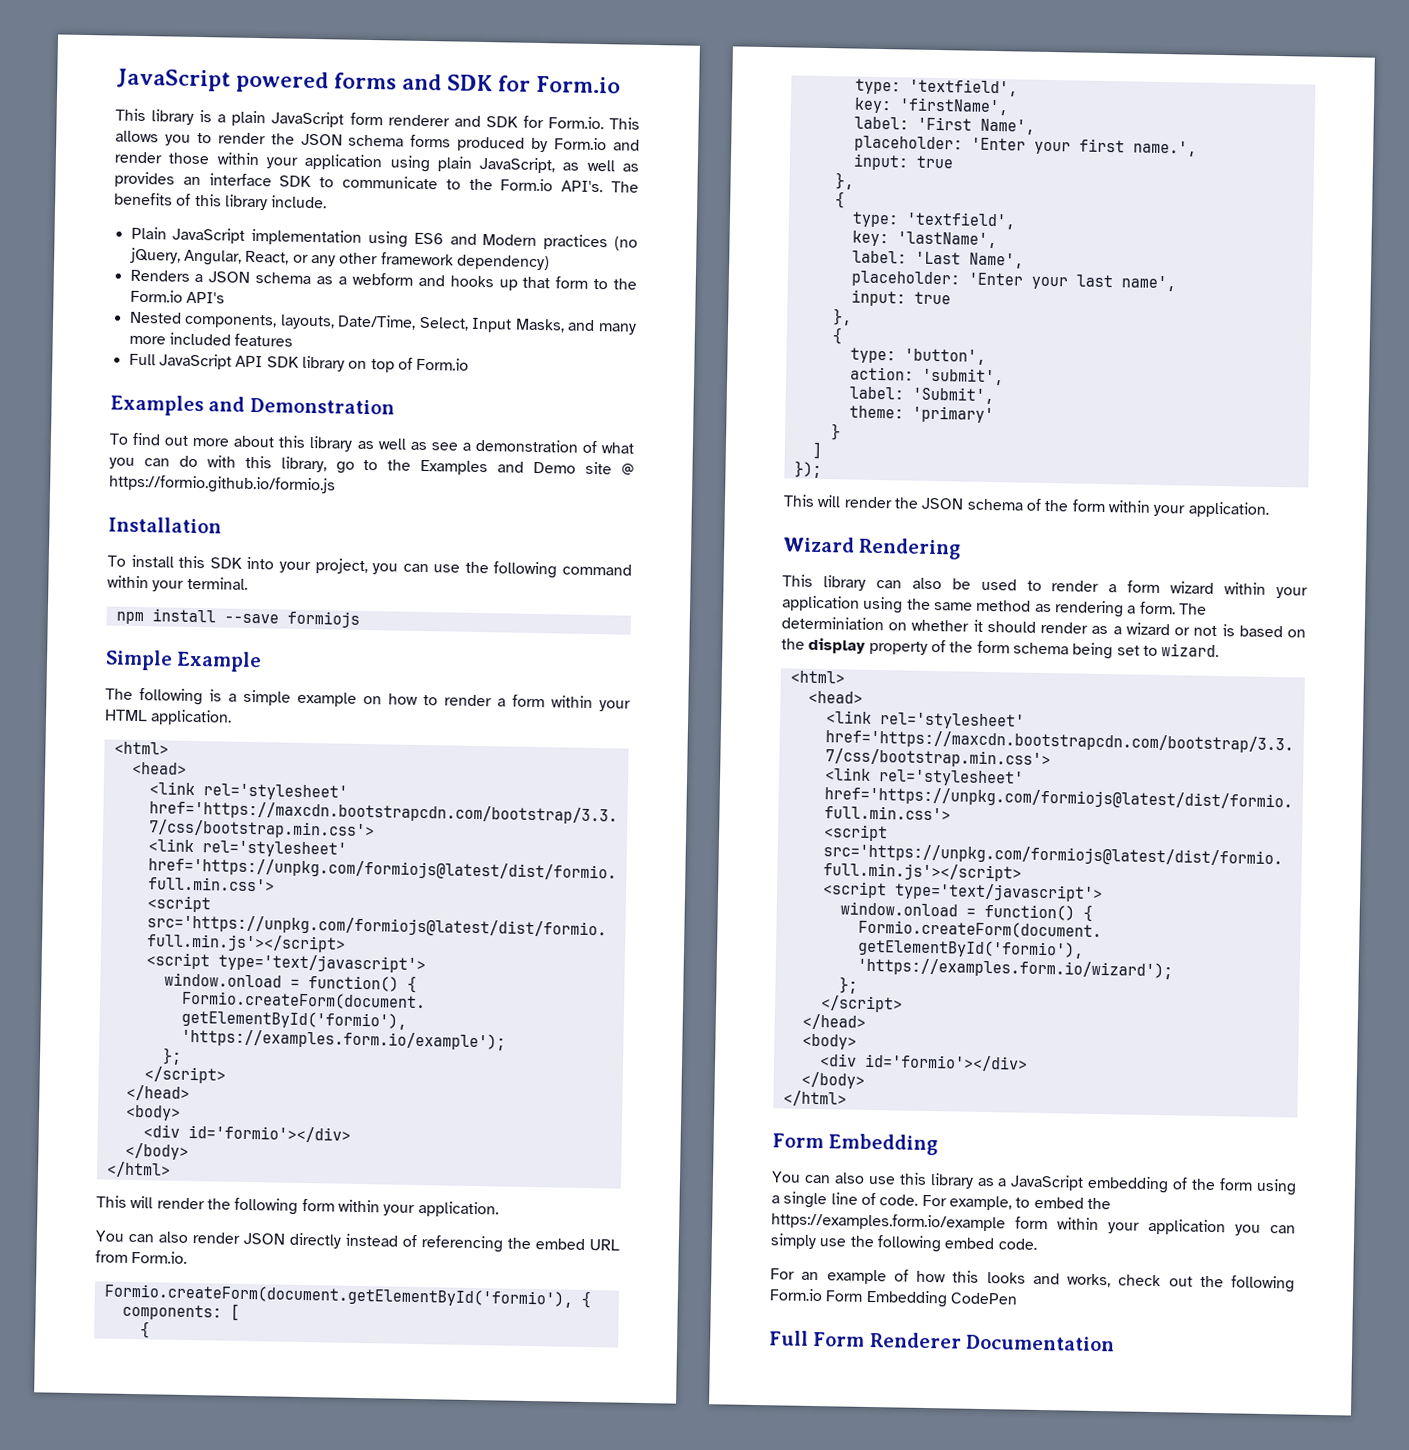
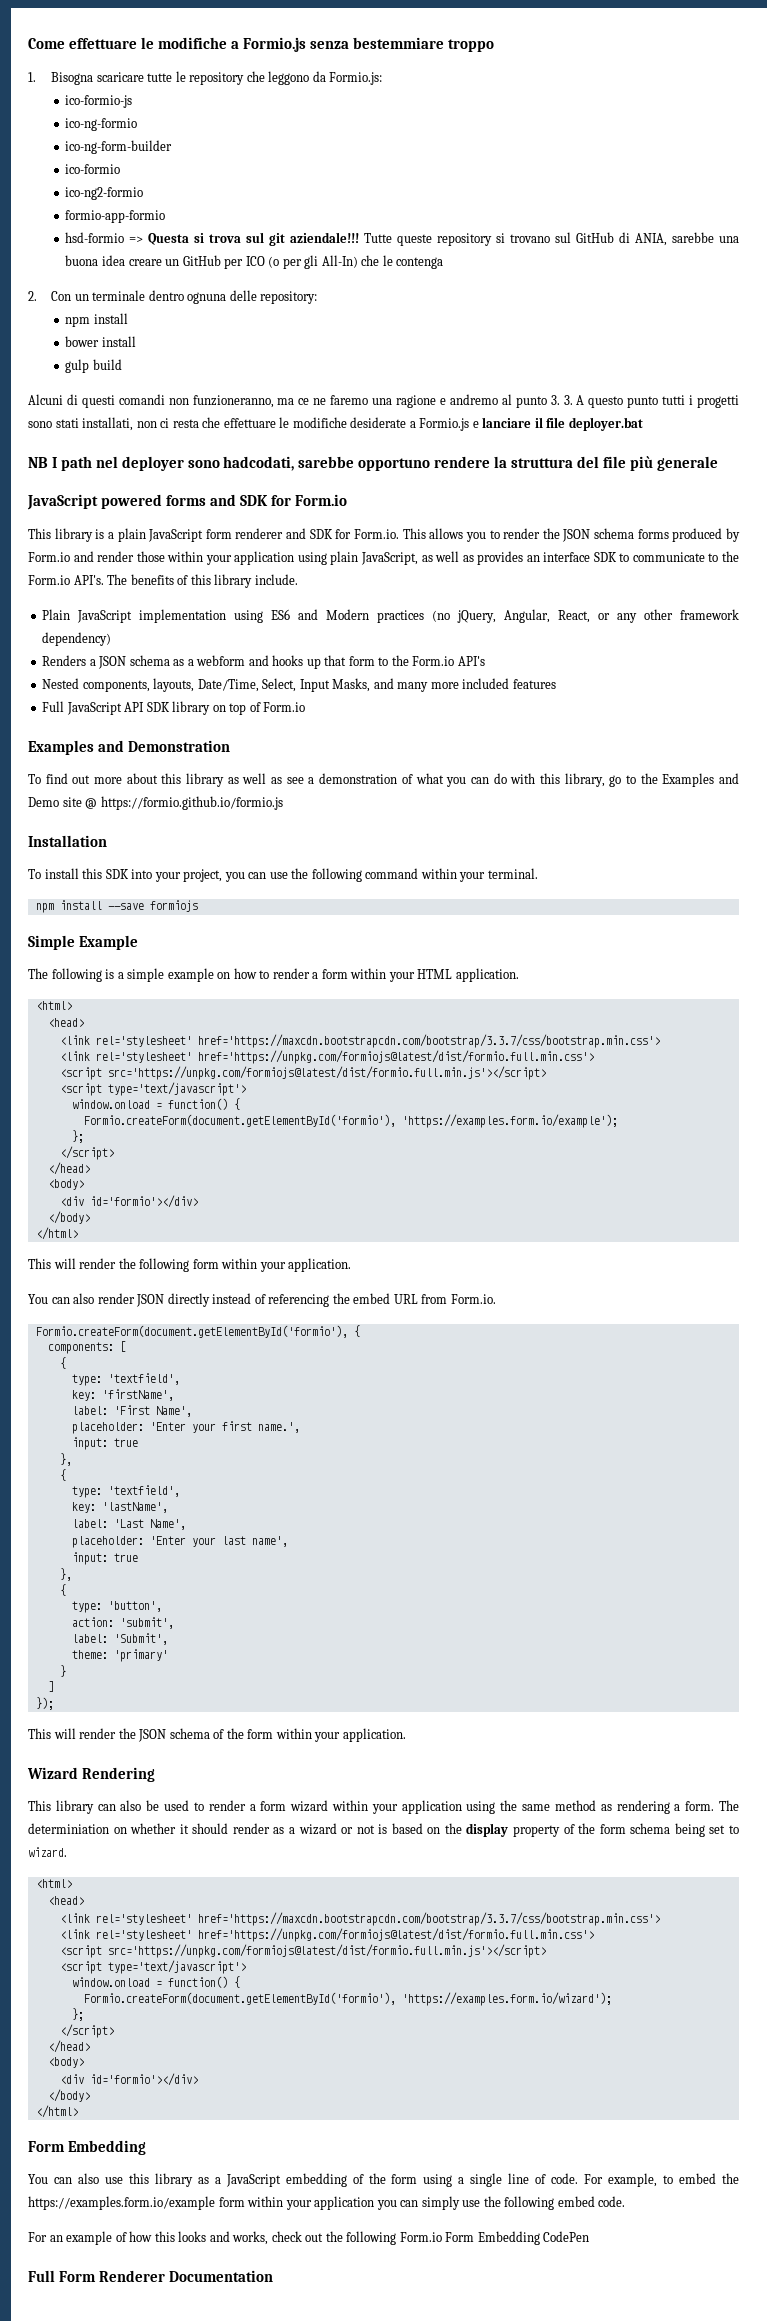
+ Come effettuare le modifiche a Formio.js senza bestemmiare troppo
+ 1. Bisogna scaricare tutte le repository che leggono da Formio.js:
+ ico-formio-js
+ ico-ng-formio
+ ico-ng-form-builder
+ ico-formio
+ ico-ng2-formio
+ formio-app-formio
+ hsd-formio => Questa si trova sul git aziendale!!! Tutte queste repository si trovano sul GitHub di ANIA, sarebbe una buona idea creare un GitHub per ICO (o per gli All-In) che le contenga
+ 2. Con un terminale dentro ognuna delle repository:
+ npm install
+ bower install
+ gulp build
+ Alcuni di questi comandi non funzioneranno, ma ce ne faremo una ragione e andremo al punto 3. 3. A questo punto tutti i progetti sono stati installati, non ci resta che effettuare le modifiche desiderate a Formio.js e lanciare il file deployer.bat
+ NB I path nel deployer sono hadcodati, sarebbe opportuno rendere la struttura del file più generale

